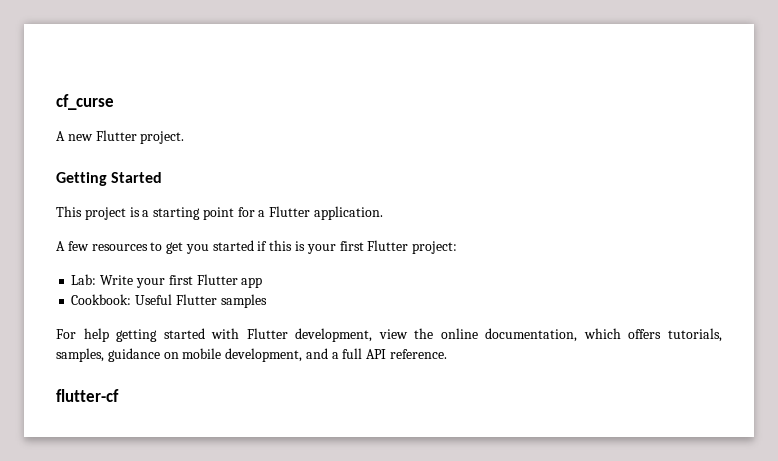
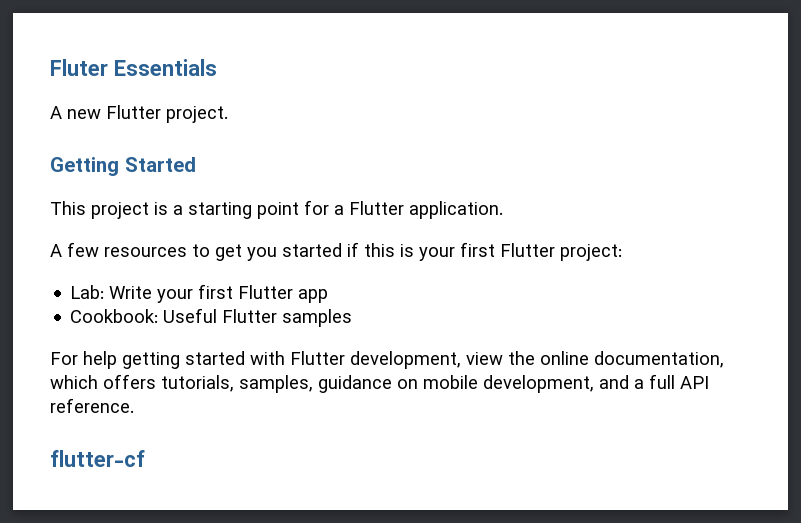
- cf_curse
+ Fluter Essentials

